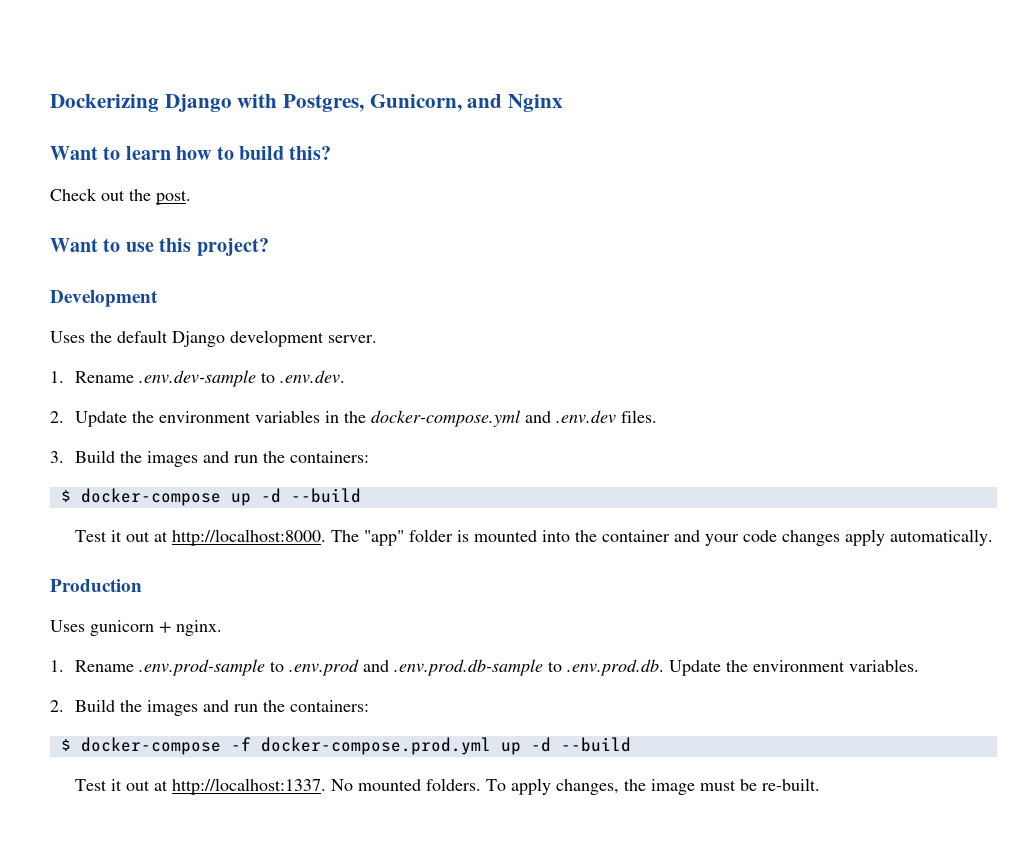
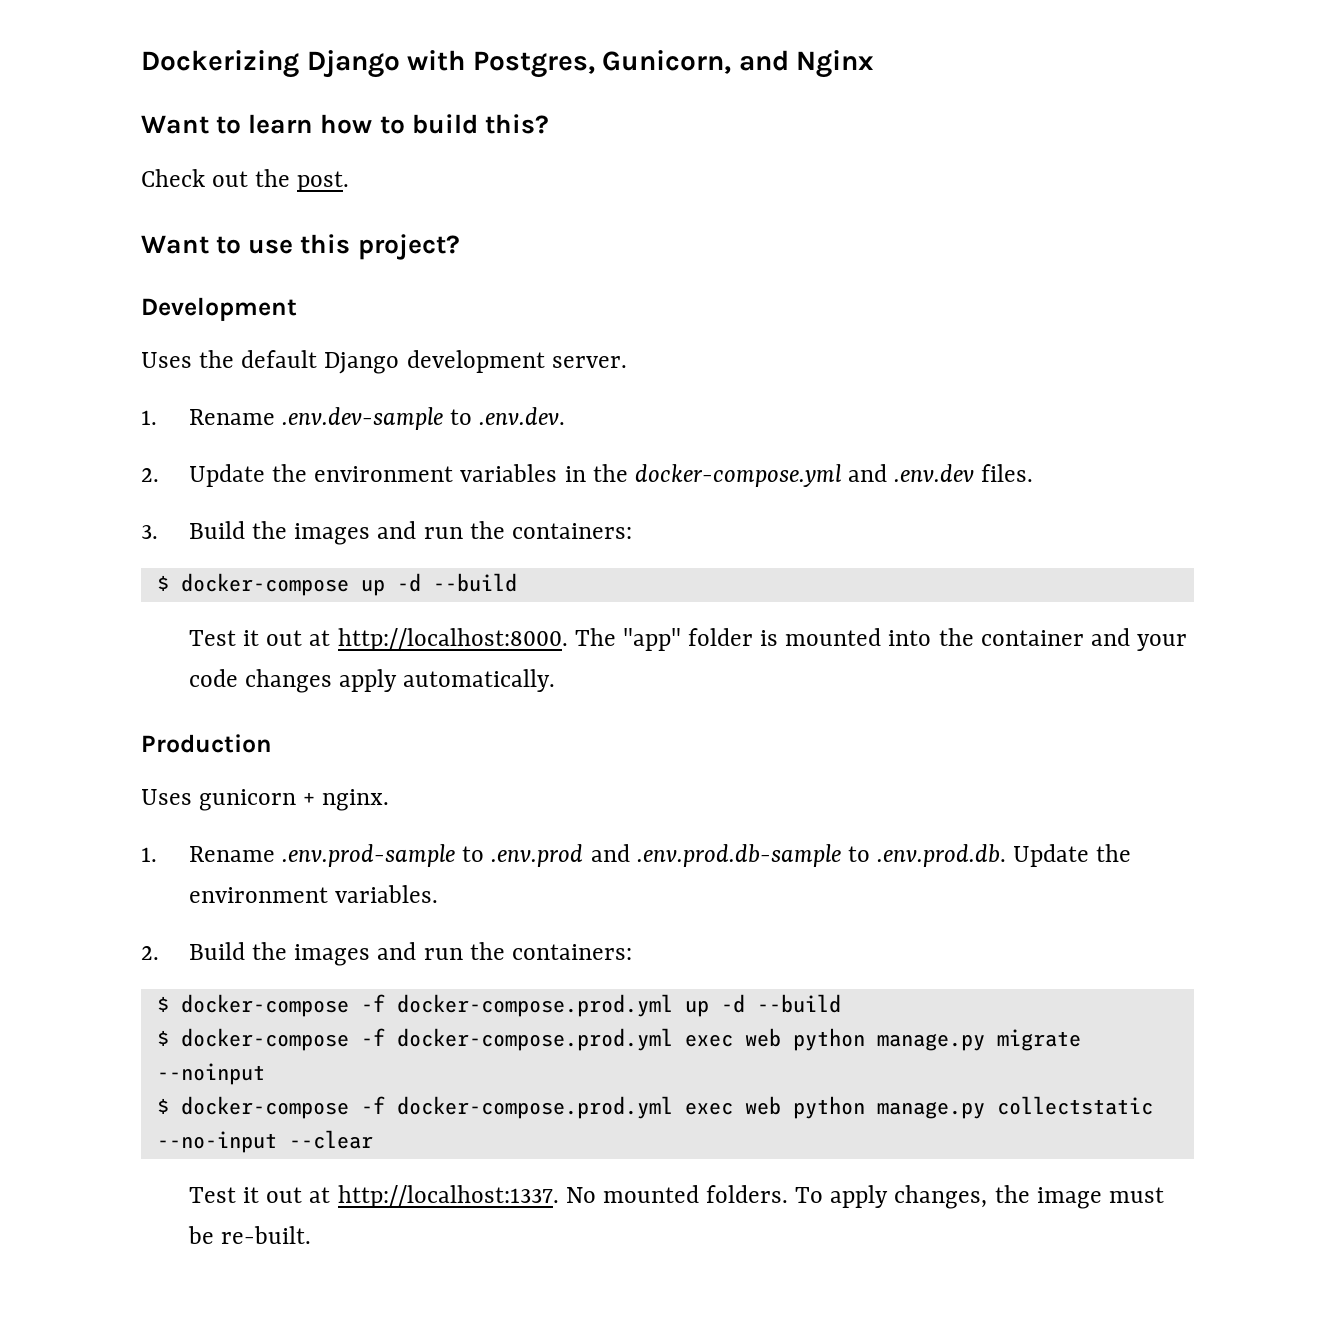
+ $ docker-compose -f docker-compose.prod.yml exec web python manage.py migrate --noinput
+ $ docker-compose -f docker-compose.prod.yml exec web python manage.py collectstatic --no-input --clear

